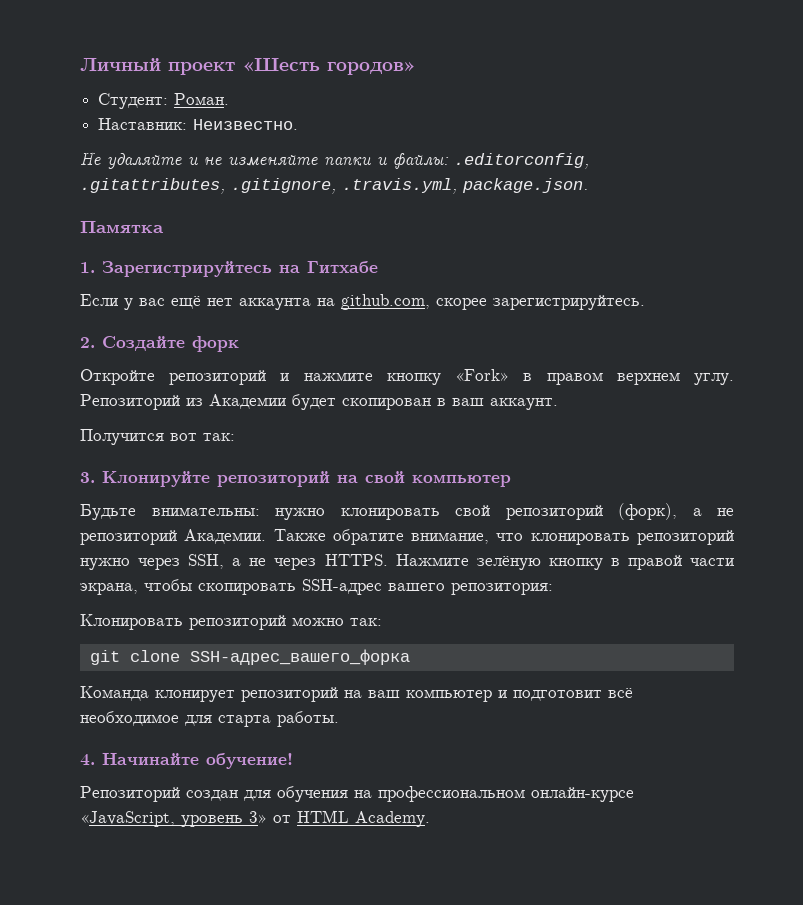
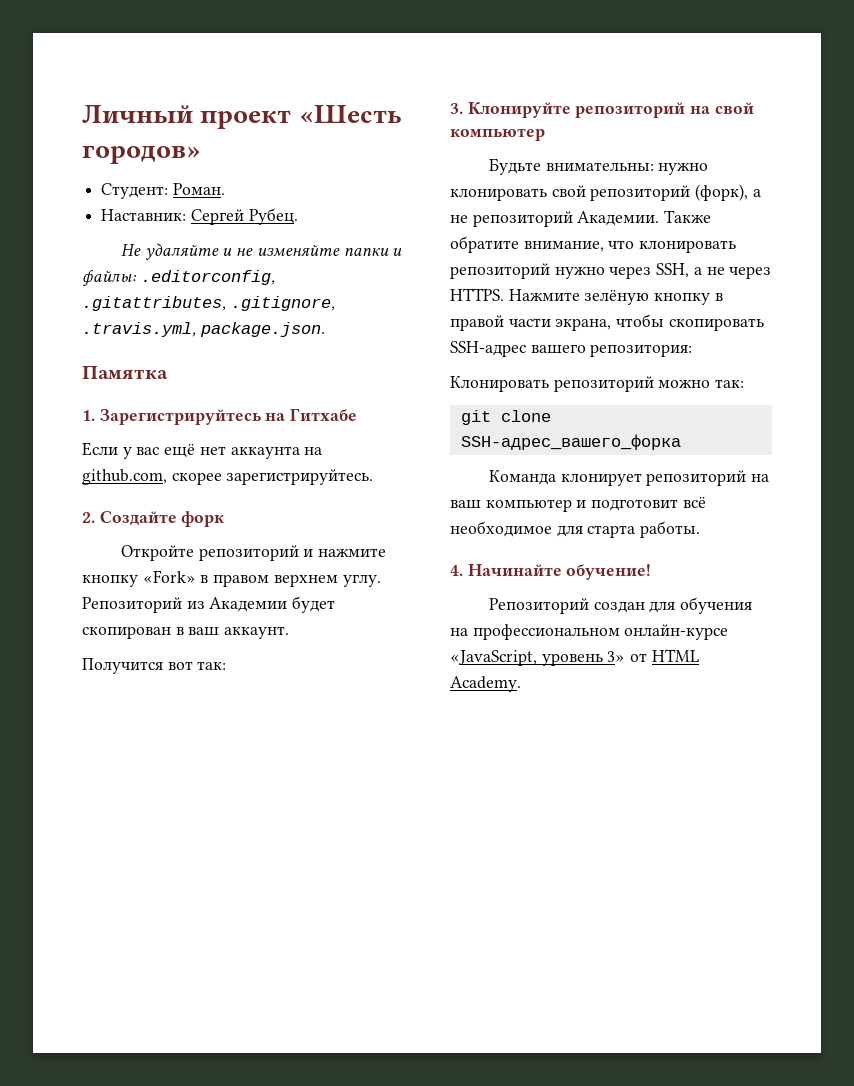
- Наставник: Неизвестно.
+ Наставник: Сергей Рубец.

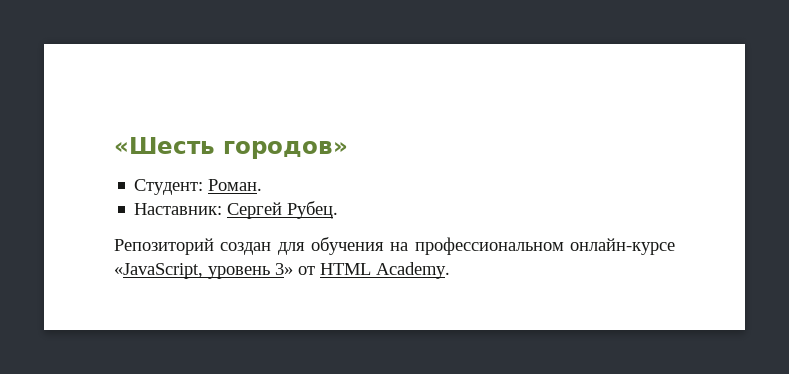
- Личный проект «Шесть городов»
+ «Шесть городов»
- Не удаляйте и не изменяйте папки и файлы: .editorconfig, .gitattributes, .gitignore, .travis.yml, package.json.
- Памятка
- 1. Зарегистрируйтесь на Гитхабе
- Если у вас ещё нет аккаунта на github.com, скорее зарегистрируйтесь.
- 2. Создайте форк
- Откройте репозиторий и нажмите кнопку «Fork» в правом верхнем углу. Репозиторий из Академии будет скопирован в ваш аккаунт.
- Получится вот так:
- 3. Клонируйте репозиторий на свой компьютер
- Будьте внимательны: нужно клонировать свой репозиторий (форк), а не репозиторий Академии. Также обратите внимание, что клонировать репозиторий нужно через SSH, а не через HTTPS. Нажмите зелёную кнопку в правой части экрана, чтобы скопировать SSH-адрес вашего репозитория:
- Клонировать репозиторий можно так:
- git clone SSH-адрес_вашего_форка
- Команда клонирует репозиторий на ваш компьютер и подготовит всё необходимое для старта работы.
- 4. Начинайте обучение!

